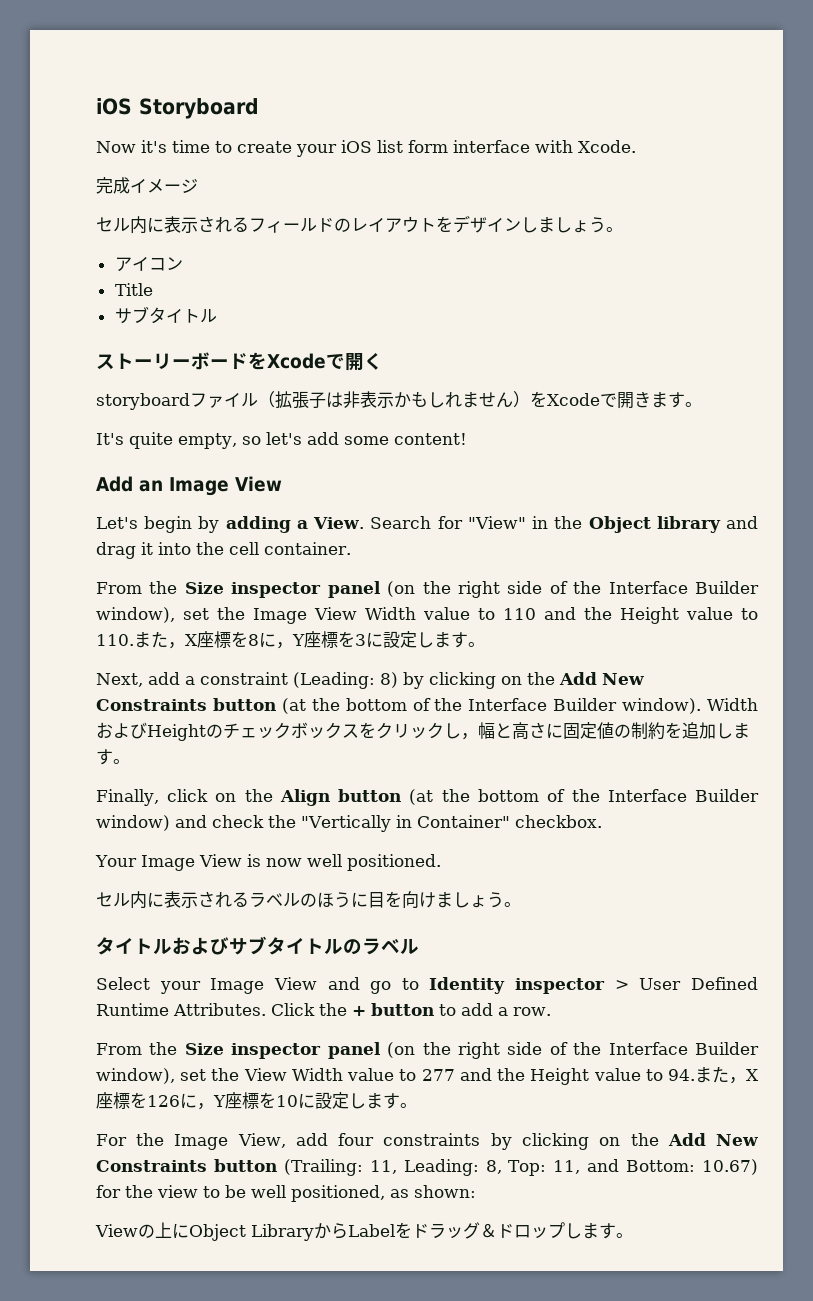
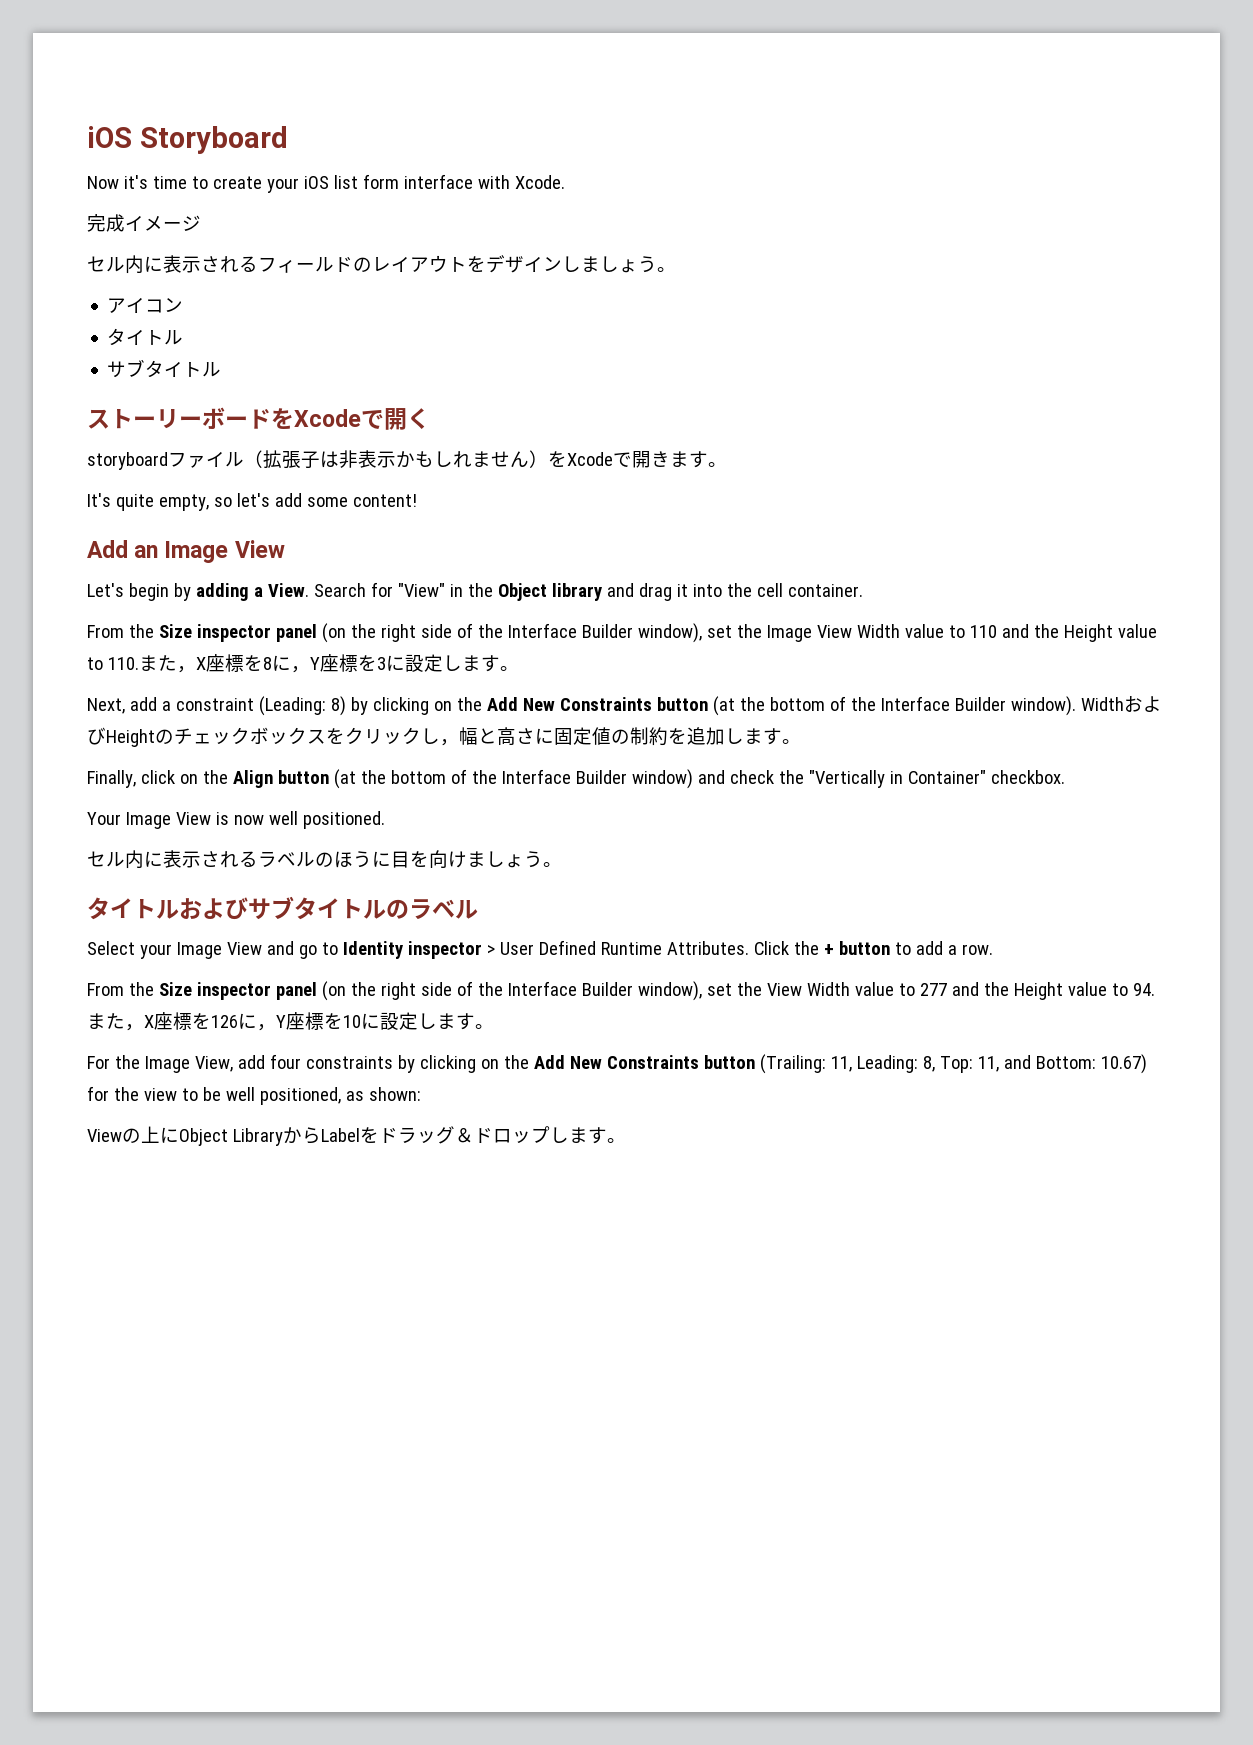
  アイコン
- Title
+ タイトル

